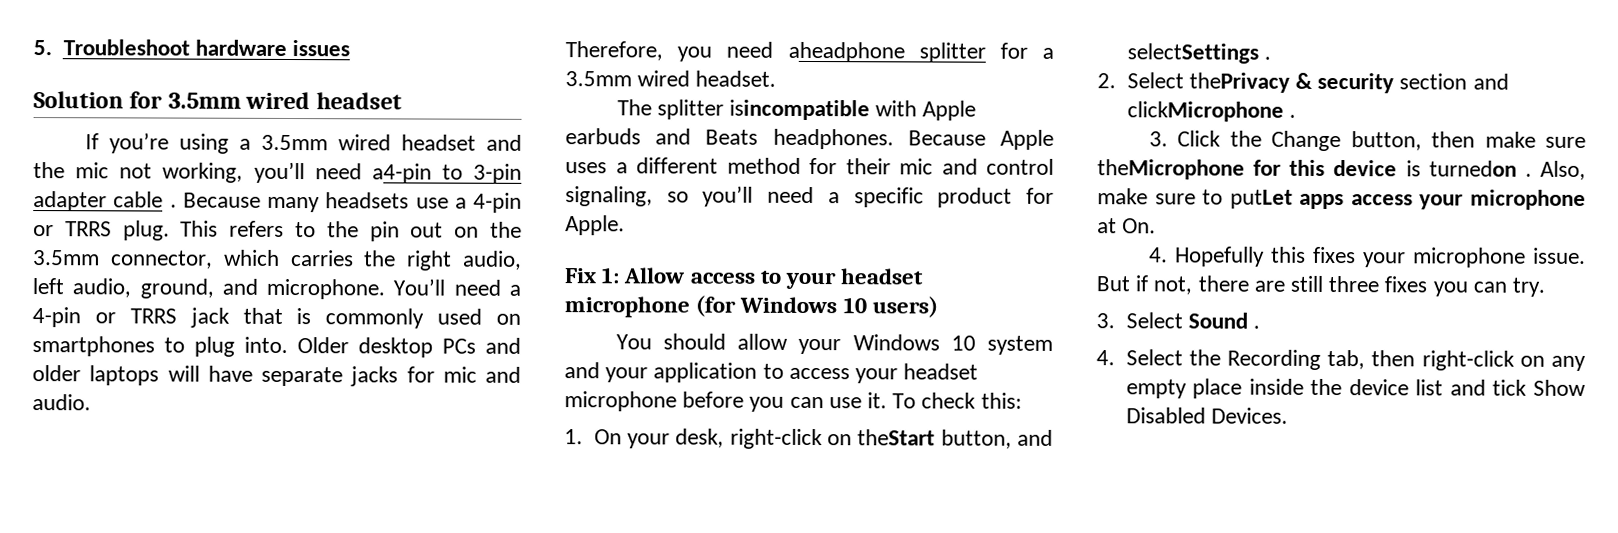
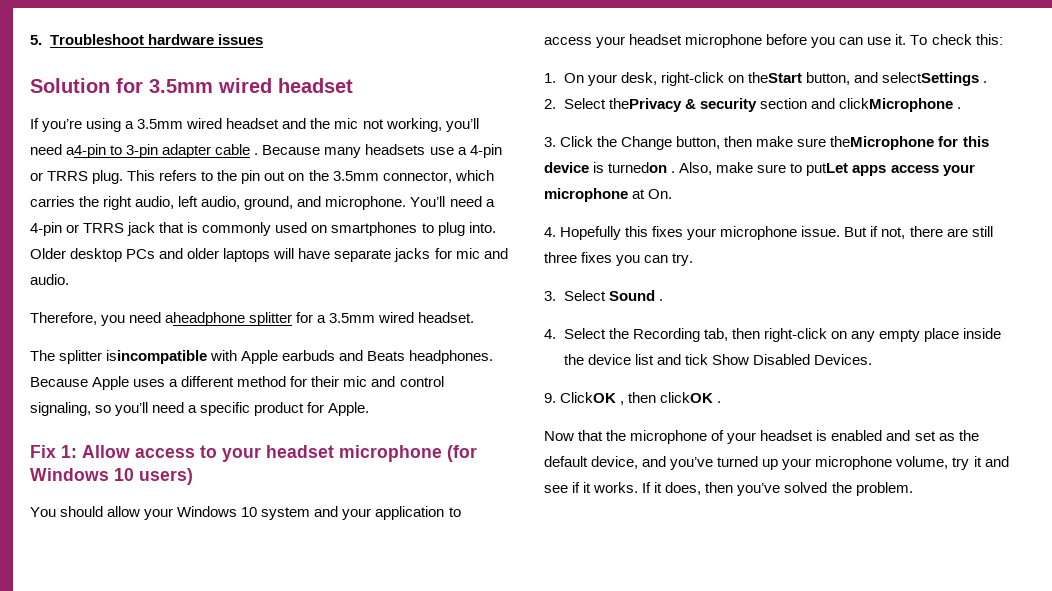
+ 9. ClickOK , then clickOK .
+ Now that the microphone of your headset is enabled and set as the default device, and you’ve turned up your microphone volume, try it and see if it works. If it does, then you’ve solved the problem.

